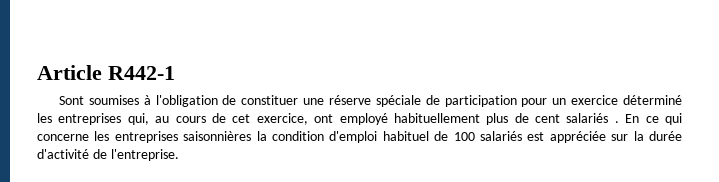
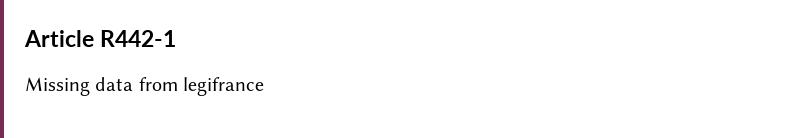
- Sont soumises à l'obligation de constituer une réserve spéciale de participation pour un exercice déterminé les entreprises qui, au cours de cet exercice, ont employé habituellement plus de cent salariés . En ce qui concerne les entreprises saisonnières la condition d'emploi habituel de 100 salariés est appréciée sur la durée d'activité de l'entreprise.
+ Missing data from legifrance

